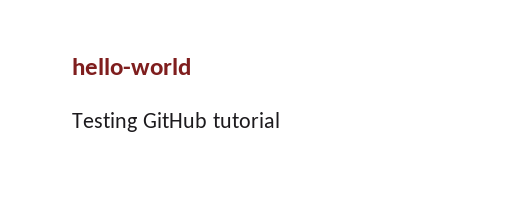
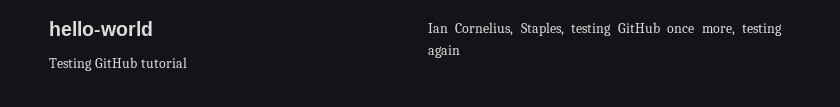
+ Ian Cornelius, Staples, testing GitHub once more, testing again

